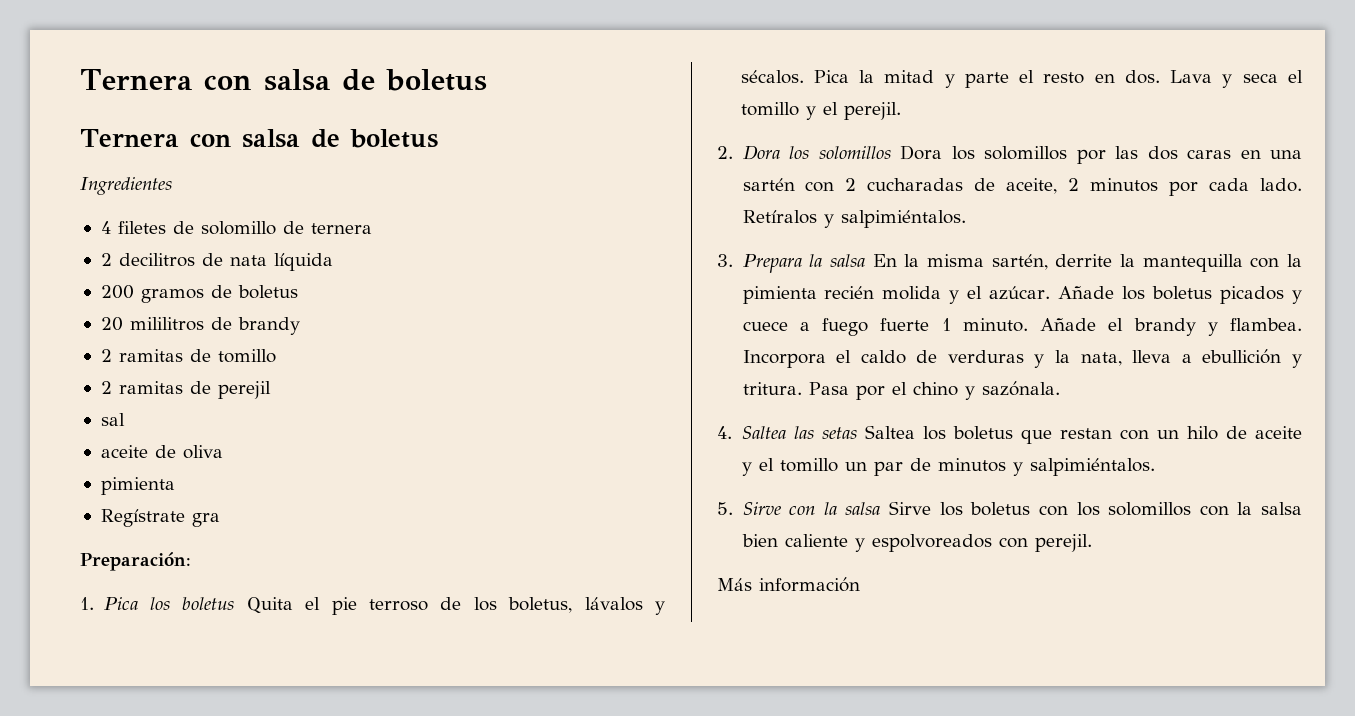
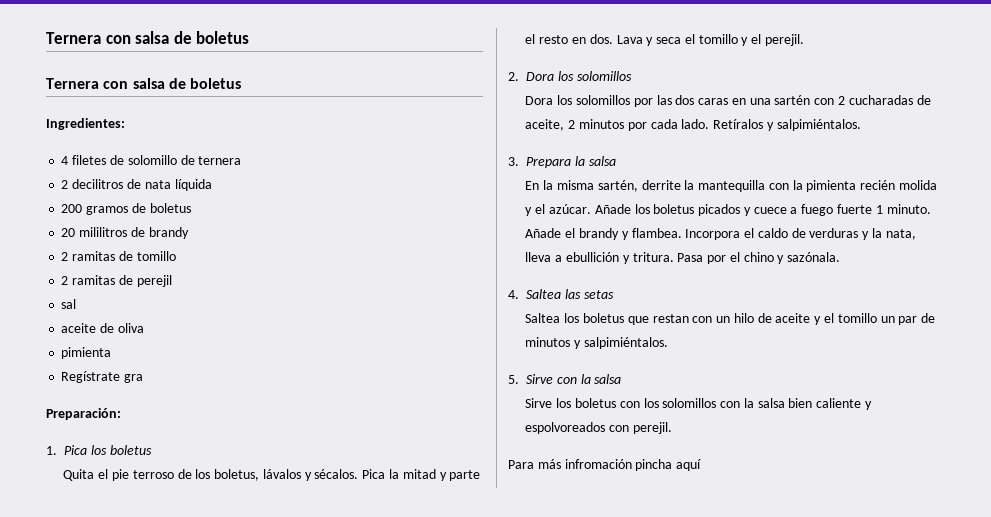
- Ingredientes
+ Ingredientes:
- 1. Pica los boletus Quita el pie terroso de los boletus, lávalos y sécalos.
+ 1. Pica los boletus
+ Quita el pie terroso de los boletus, lávalos y sécalos.
- 2. Dora los solomillos Dora los solomillos por las dos caras en una sartén con 2 cucharadas de aceite, 2 minutos por cada lado.
+ 2. Dora los solomillos
+ Dora los solomillos por las dos caras en una sartén con 2 cucharadas de aceite, 2 minutos por cada lado.
- 3. Prepara la salsa En la misma sartén, derrite la mantequilla con la pimienta recién molida y el azúcar.
+ 3. Prepara la salsa
+ En la misma sartén, derrite la mantequilla con la pimienta recién molida y el azúcar.
- 4. Saltea las setas Saltea los boletus que restan con un hilo de aceite y el tomillo un par de minutos y salpimiéntalos.
+ 4. Saltea las setas
+ Saltea los boletus que restan con un hilo de aceite y el tomillo un par de minutos y salpimiéntalos.
- 5. Sirve con la salsa Sirve los boletus con los solomillos con la salsa bien caliente y espolvoreados con perejil.
+ 5. Sirve con la salsa
+ Sirve los boletus con los solomillos con la salsa bien caliente y espolvoreados con perejil.
- Más información
+ Para más infromación pincha aquí

